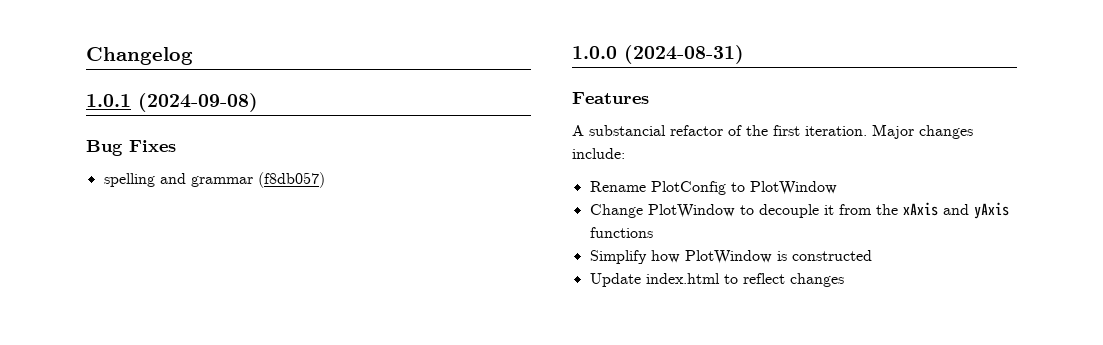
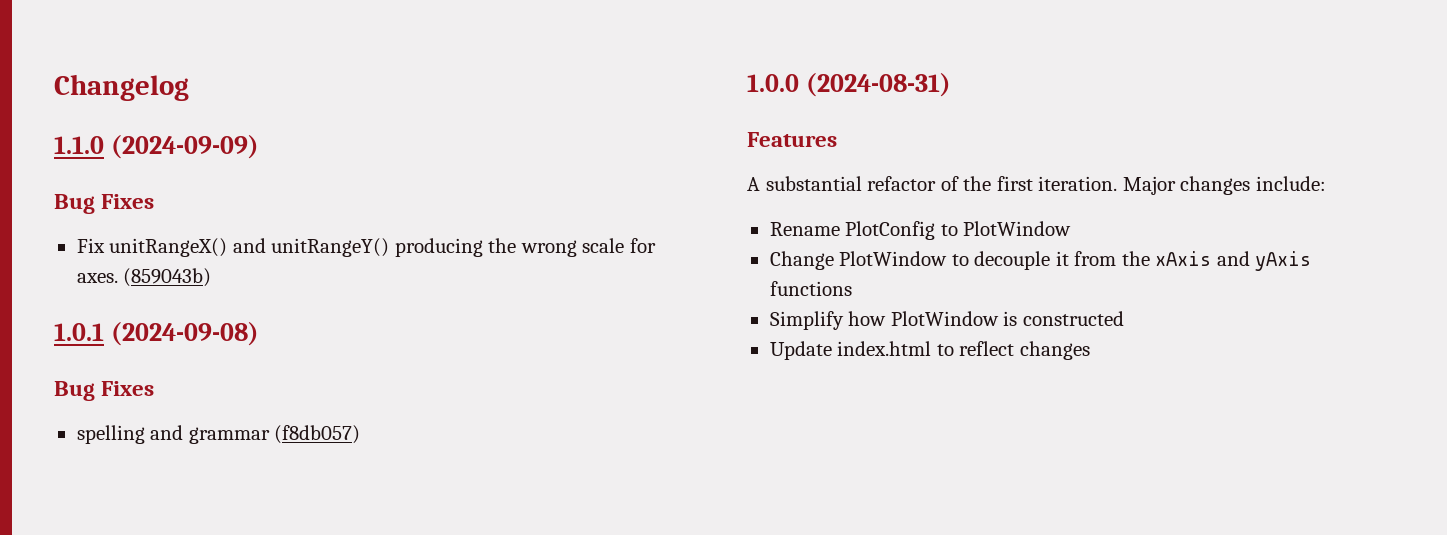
+ 1.1.0 (2024-09-09)
+ Bug Fixes
+ Fix unitRangeX() and unitRangeY() producing the wrong scale for axes. (859043b)
- A substancial refactor of the first iteration.
+ A substantial refactor of the first iteration.

